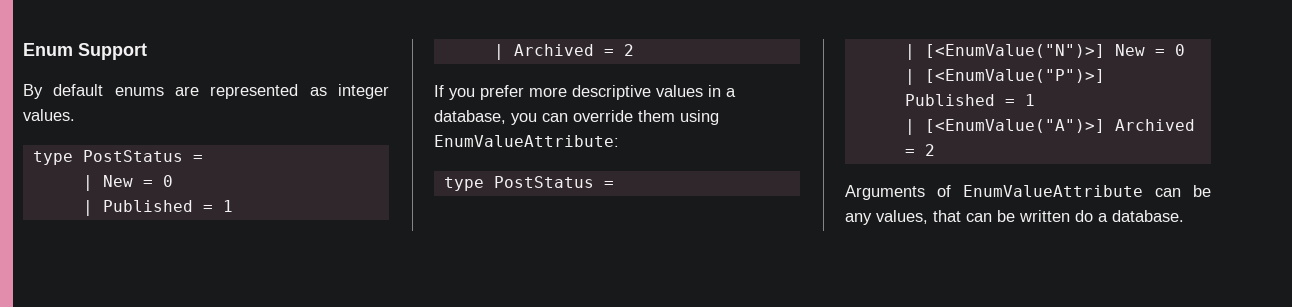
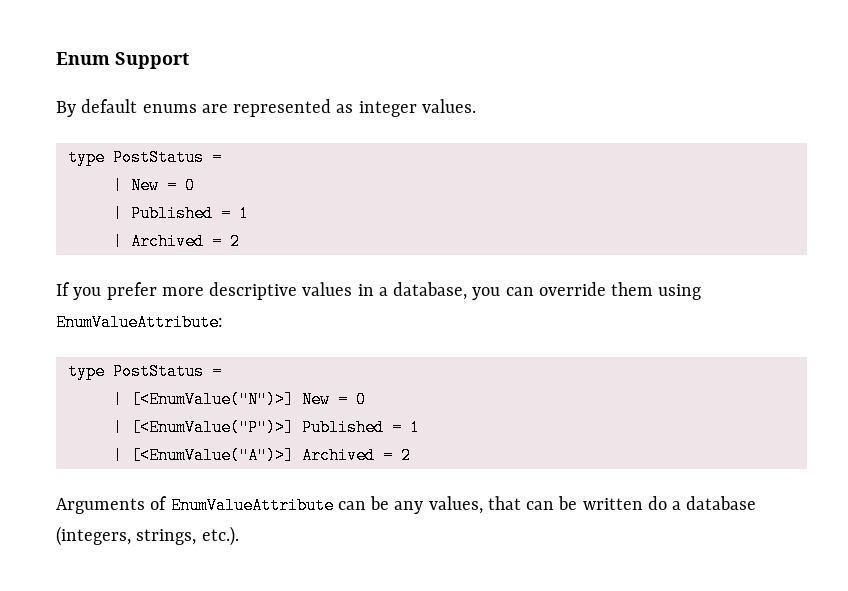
- Arguments of EnumValueAttribute can be any values, that can be written do a database.
+ Arguments of EnumValueAttribute can be any values, that can be written do a database (integers, strings, etc.).

